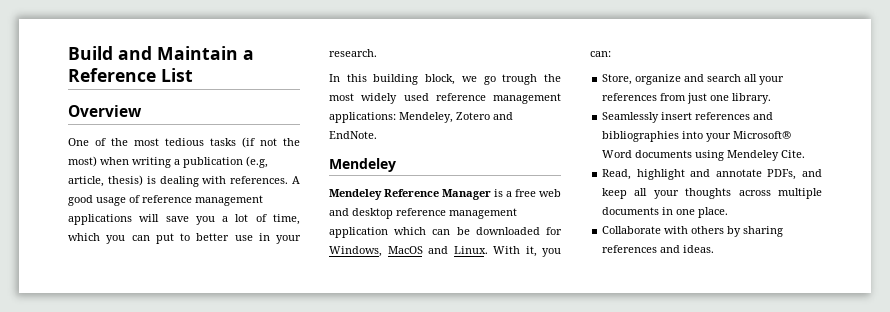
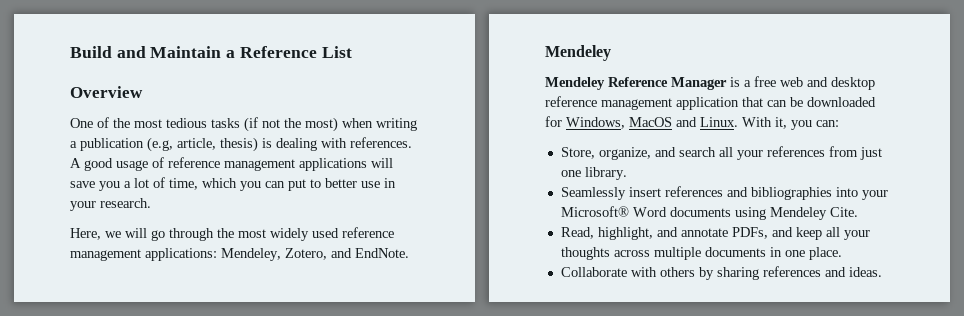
- In this building block, we go trough the most widely used reference management applications: Mendeley, Zotero and EndNote.
+ Here, we will go through the most widely used reference management applications: Mendeley, Zotero, and EndNote.
- Mendeley Reference Manager is a free web and desktop reference management application which can be downloaded for Windows, MacOS and Linux.
+ Mendeley Reference Manager is a free web and desktop reference management application that can be downloaded for Windows, MacOS and Linux.
- Store, organize and search all your references from just one library.
+ Store, organize, and search all your references from just one library.
- Read, highlight and annotate PDFs, and keep all your thoughts across multiple documents in one place.
+ Read, highlight, and annotate PDFs, and keep all your thoughts across multiple documents in one place.

